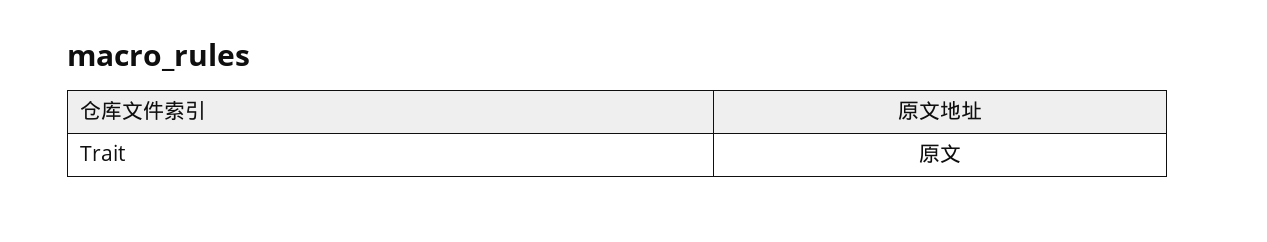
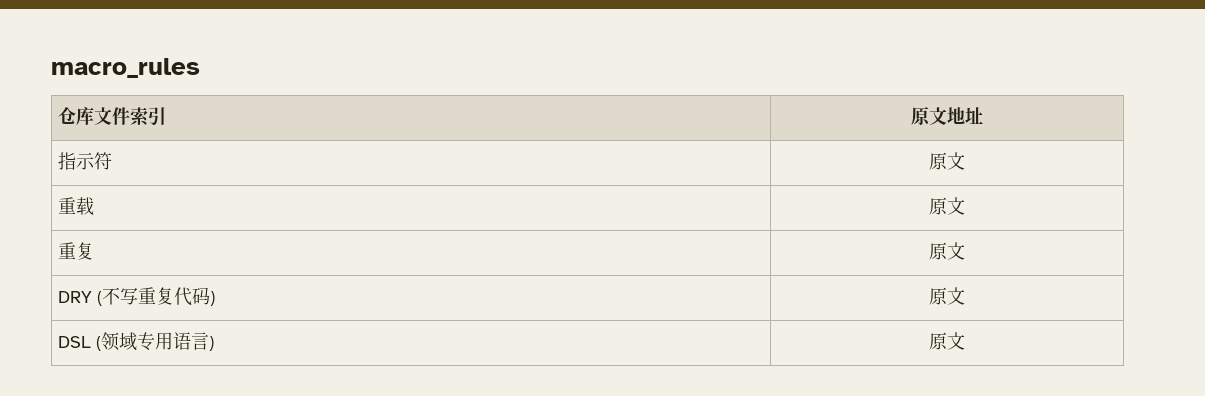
- Trait | 原文
+ 指示符 | 原文
+ 重载 | 原文
+ 重复 | 原文
+ DRY (不写重复代码) | 原文
+ DSL (领域专用语言) | 原文

